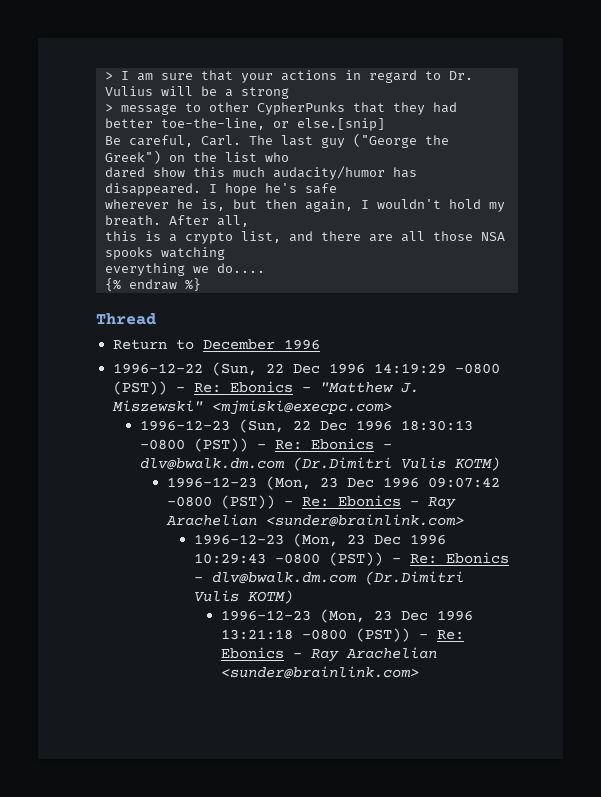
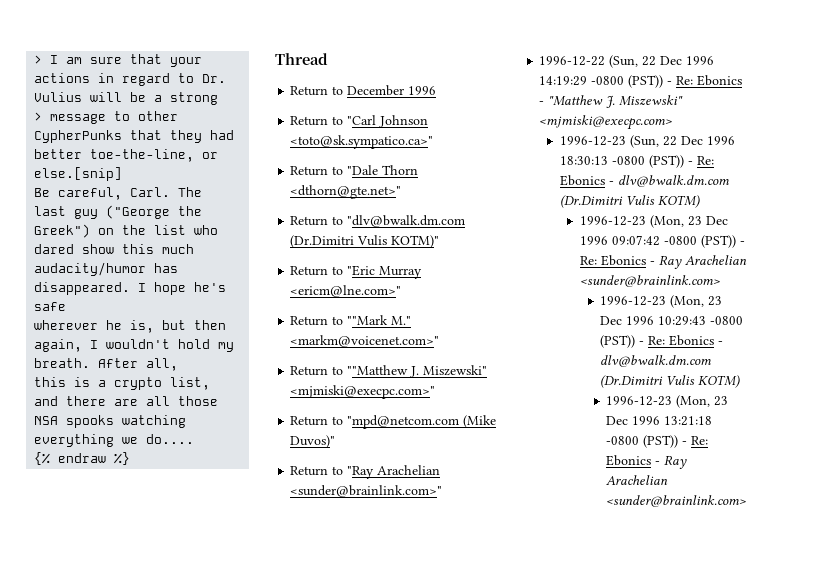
+ Return to "Carl Johnson <toto@sk.sympatico.ca>"
+ Return to "Dale Thorn <dthorn@gte.net>"
+ Return to "dlv@bwalk.dm.com (Dr.Dimitri Vulis KOTM)"
+ Return to "Eric Murray <ericm@lne.com>"
+ Return to ""Mark M." <markm@voicenet.com>"
+ Return to ""Matthew J. Miszewski" <mjmiski@execpc.com>"
+ Return to "mpd@netcom.com (Mike Duvos)"
+ Return to "Ray Arachelian <sunder@brainlink.com>"

